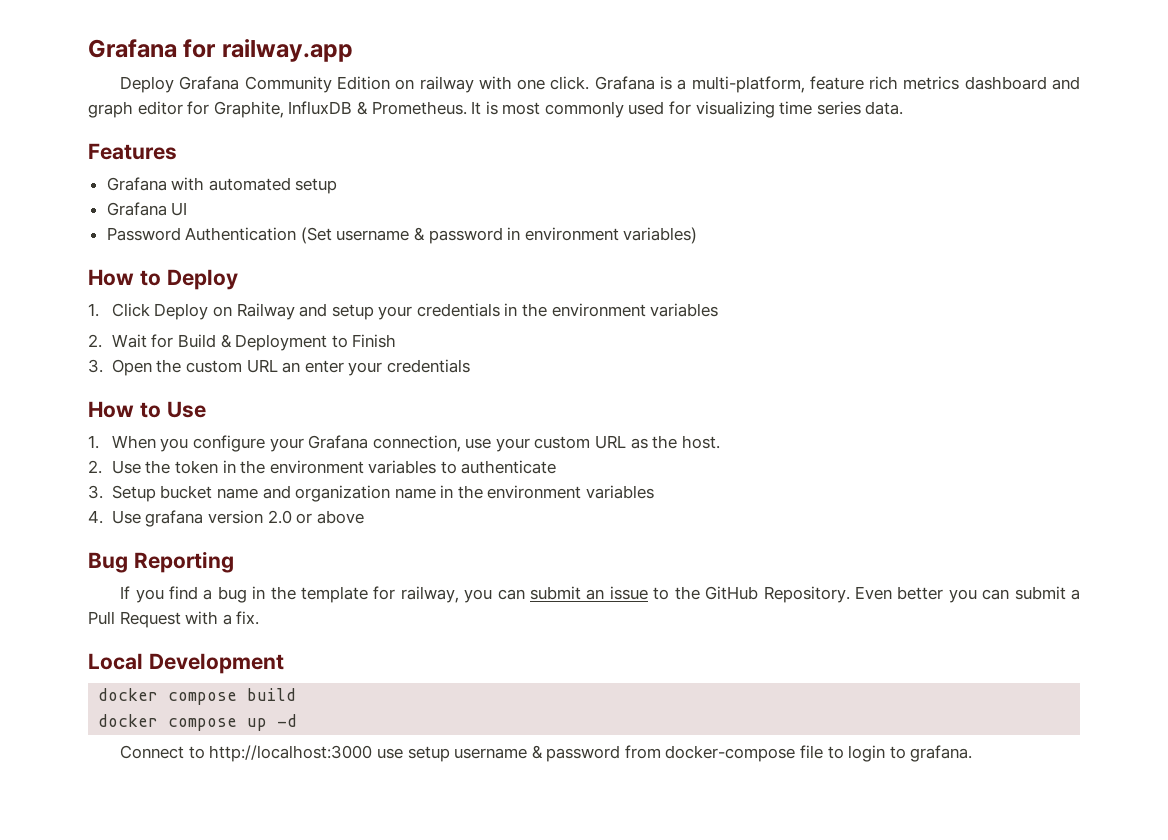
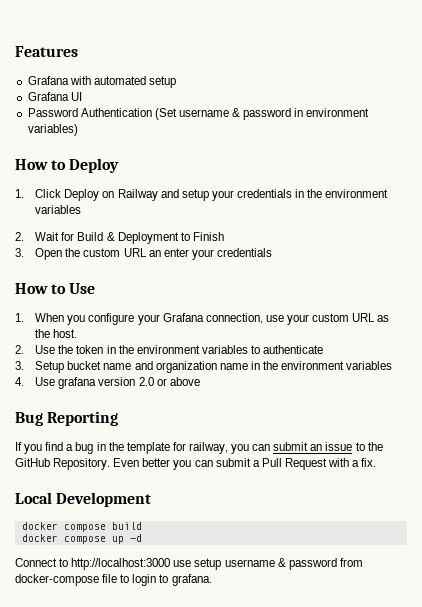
- Grafana for railway.app
- Deploy Grafana Community Edition on railway with one click. Grafana is a multi-platform, feature rich metrics dashboard and graph editor for Graphite, InfluxDB & Prometheus. It is most commonly used for visualizing time series data.

